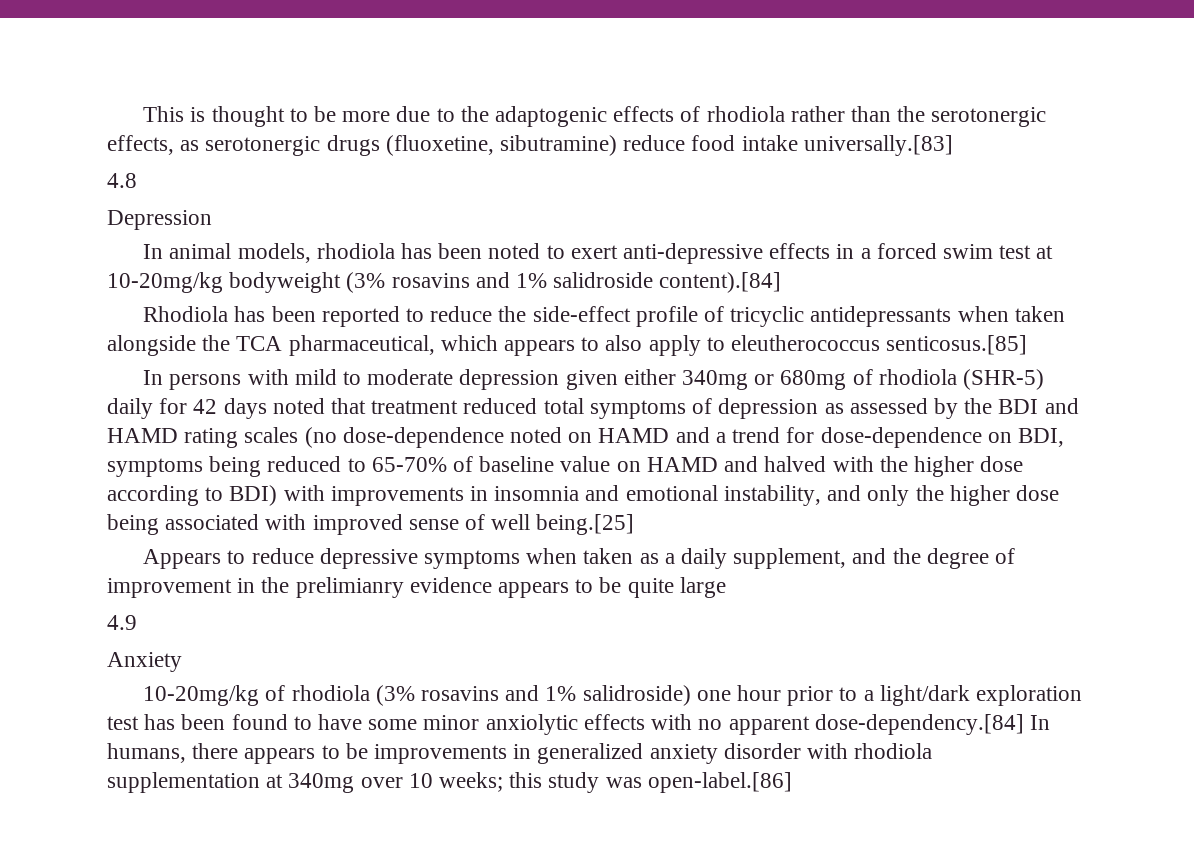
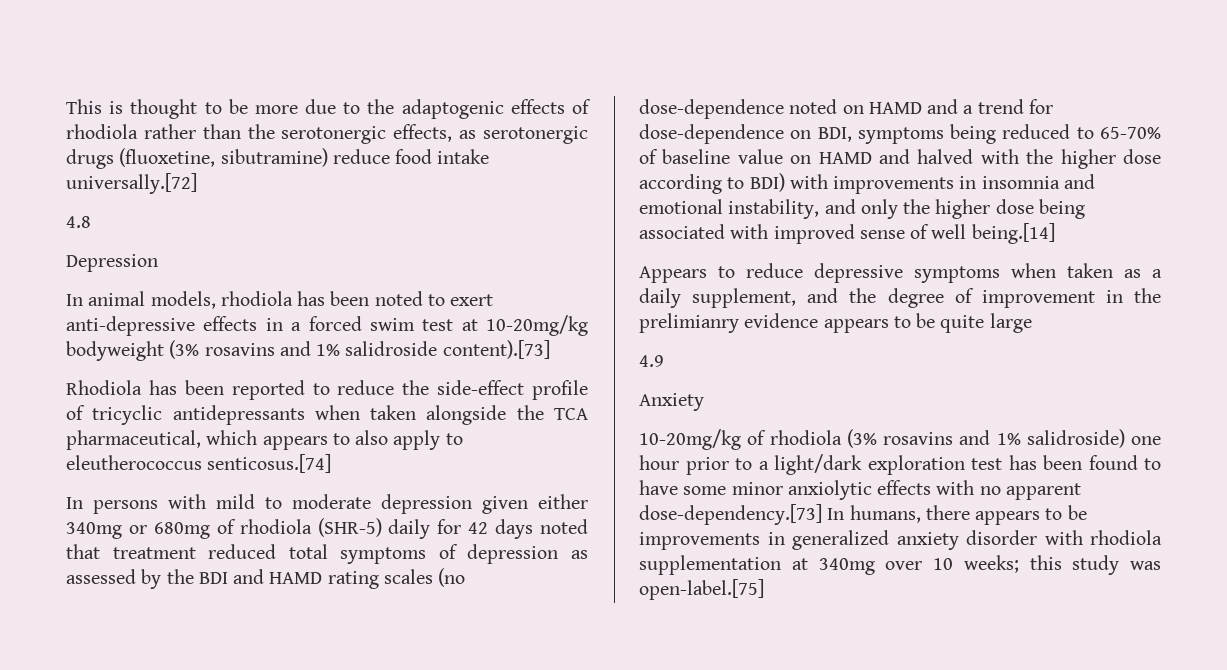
- This is thought to be more due to the adaptogenic effects of rhodiola rather than the serotonergic effects, as serotonergic drugs (fluoxetine, sibutramine) reduce food intake universally.[83]
+ This is thought to be more due to the adaptogenic effects of rhodiola rather than the serotonergic effects, as serotonergic drugs (fluoxetine, sibutramine) reduce food intake universally.[72]
- In animal models, rhodiola has been noted to exert anti-depressive effects in a forced swim test at 10-20mg/kg bodyweight (3% rosavins and 1% salidroside content).[84]
+ In animal models, rhodiola has been noted to exert anti-depressive effects in a forced swim test at 10-20mg/kg bodyweight (3% rosavins and 1% salidroside content).[73]
- Rhodiola has been reported to reduce the side-effect profile of tricyclic antidepressants when taken alongside the TCA pharmaceutical, which appears to also apply to eleutherococcus senticosus.[85]
+ Rhodiola has been reported to reduce the side-effect profile of tricyclic antidepressants when taken alongside the TCA pharmaceutical, which appears to also apply to eleutherococcus senticosus.[74]
- In persons with mild to moderate depression given either 340mg or 680mg of rhodiola (SHR-5) daily for 42 days noted that treatment reduced total symptoms of depression as assessed by the BDI and HAMD rating scales (no dose-dependence noted on HAMD and a trend for dose-dependence on BDI, symptoms being reduced to 65-70% of baseline value on HAMD and halved with the higher dose according to BDI) with improvements in insomnia and emotional instability, and only the higher dose being associated with improved sense of well being.[25]
+ In persons with mild to moderate depression given either 340mg or 680mg of rhodiola (SHR-5) daily for 42 days noted that treatment reduced total symptoms of depression as assessed by the BDI and HAMD rating scales (no dose-dependence noted on HAMD and a trend for dose-dependence on BDI, symptoms being reduced to 65-70% of baseline value on HAMD and halved with the higher dose according to BDI) with improvements in insomnia and emotional instability, and only the higher dose being associated with improved sense of well being.[14]
- 10-20mg/kg of rhodiola (3% rosavins and 1% salidroside) one hour prior to a light/dark exploration test has been found to have some minor anxiolytic effects with no apparent dose-dependency.[84] In humans, there appears to be improvements in generalized anxiety disorder with rhodiola supplementation at 340mg over 10 weeks; this study was open-label.[86]
+ 10-20mg/kg of rhodiola (3% rosavins and 1% salidroside) one hour prior to a light/dark exploration test has been found to have some minor anxiolytic effects with no apparent dose-dependency.[73] In humans, there appears to be improvements in generalized anxiety disorder with rhodiola supplementation at 340mg over 10 weeks; this study was open-label.[75]

